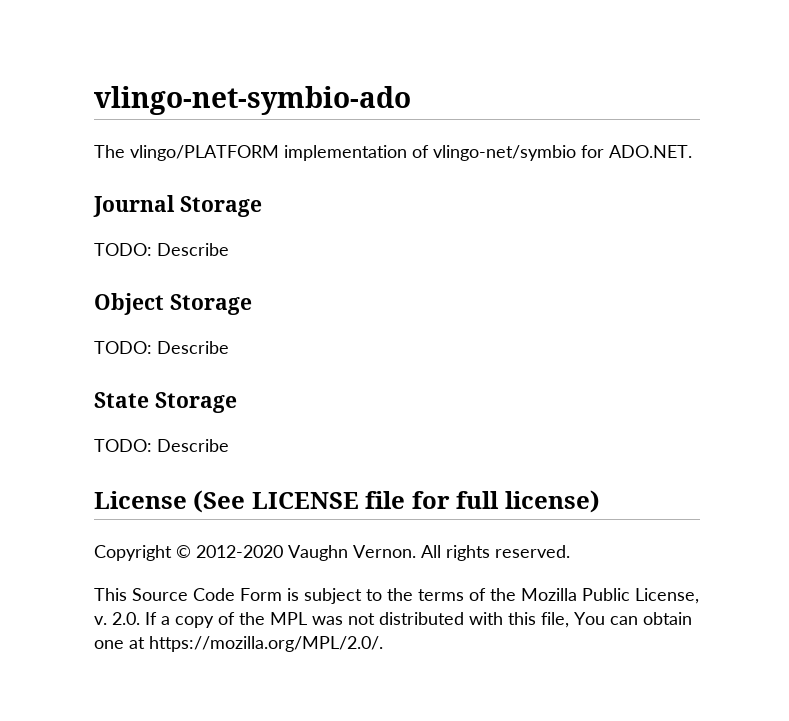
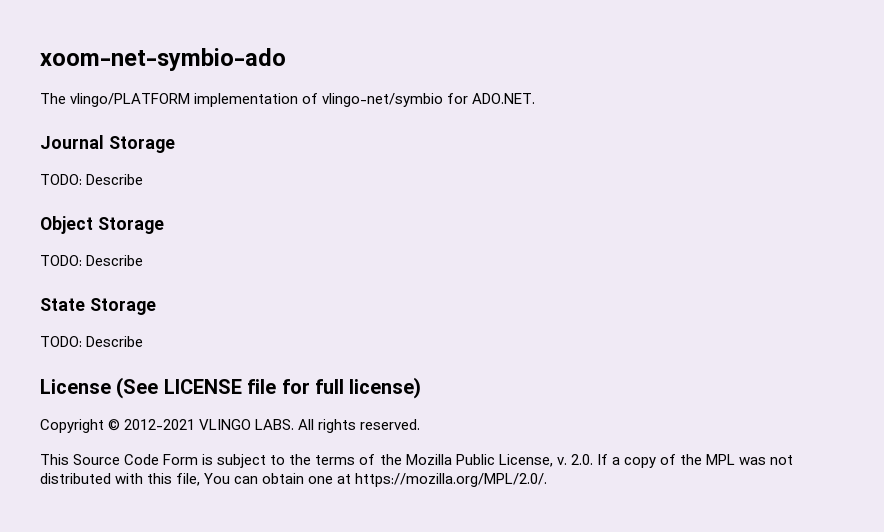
- vlingo-net-symbio-ado
+ xoom-net-symbio-ado
- Copyright © 2012-2020 Vaughn Vernon.
+ Copyright © 2012-2021 VLINGO LABS.

